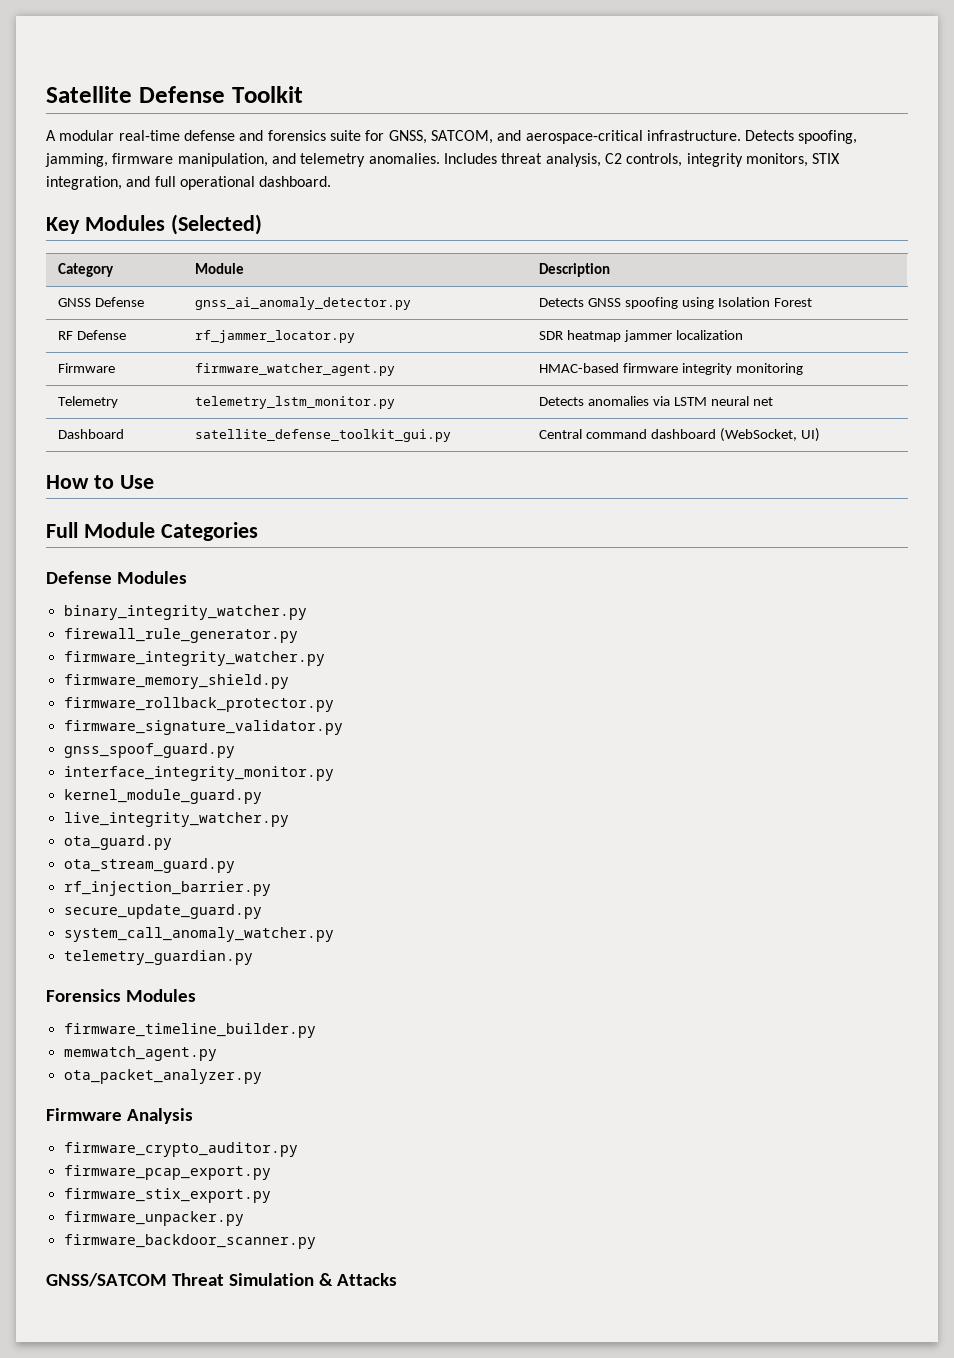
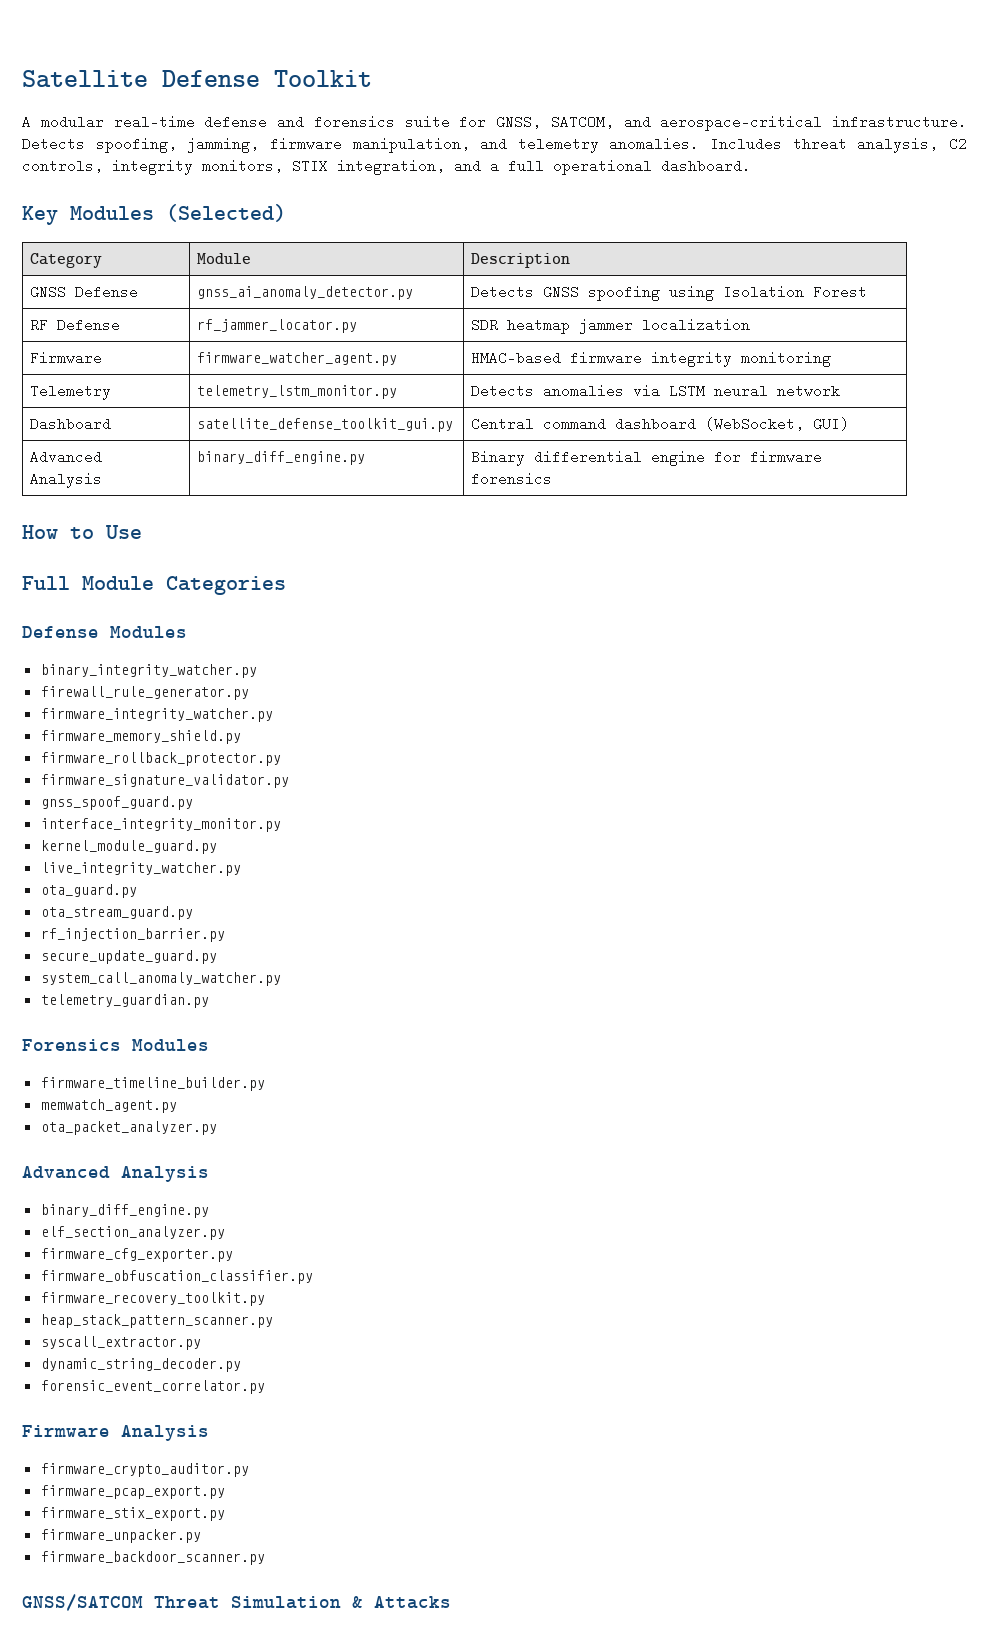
- Includes threat analysis, C2 controls, integrity monitors, STIX integration, and full operational dashboard.
+ Includes threat analysis, C2 controls, integrity monitors, STIX integration, and a full operational dashboard.
- Telemetry | telemetry_lstm_monitor.py | Detects anomalies via LSTM neural net
+ Telemetry | telemetry_lstm_monitor.py | Detects anomalies via LSTM neural network
- Dashboard | satellite_defense_toolkit_gui.py | Central command dashboard (WebSocket, UI)
+ Dashboard | satellite_defense_toolkit_gui.py | Central command dashboard (WebSocket, GUI)
+ Advanced Analysis | binary_diff_engine.py | Binary differential engine for firmware forensics
  ota_packet_analyzer.py
+ Advanced Analysis
+ binary_diff_engine.py
+ elf_section_analyzer.py
+ firmware_cfg_exporter.py
+ firmware_obfuscation_classifier.py
+ firmware_recovery_toolkit.py
+ heap_stack_pattern_scanner.py
+ syscall_extractor.py
+ dynamic_string_decoder.py
+ forensic_event_correlator.py

